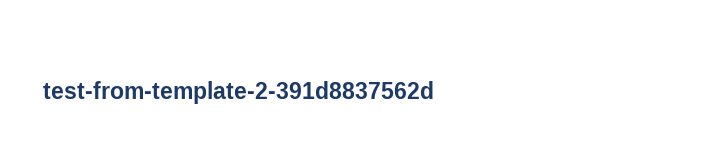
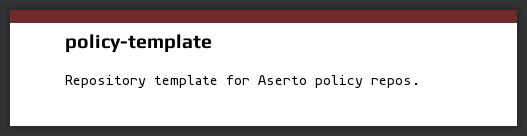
- test-from-template-2-391d8837562d
+ policy-template
+ Repository template for Aserto policy repos.

